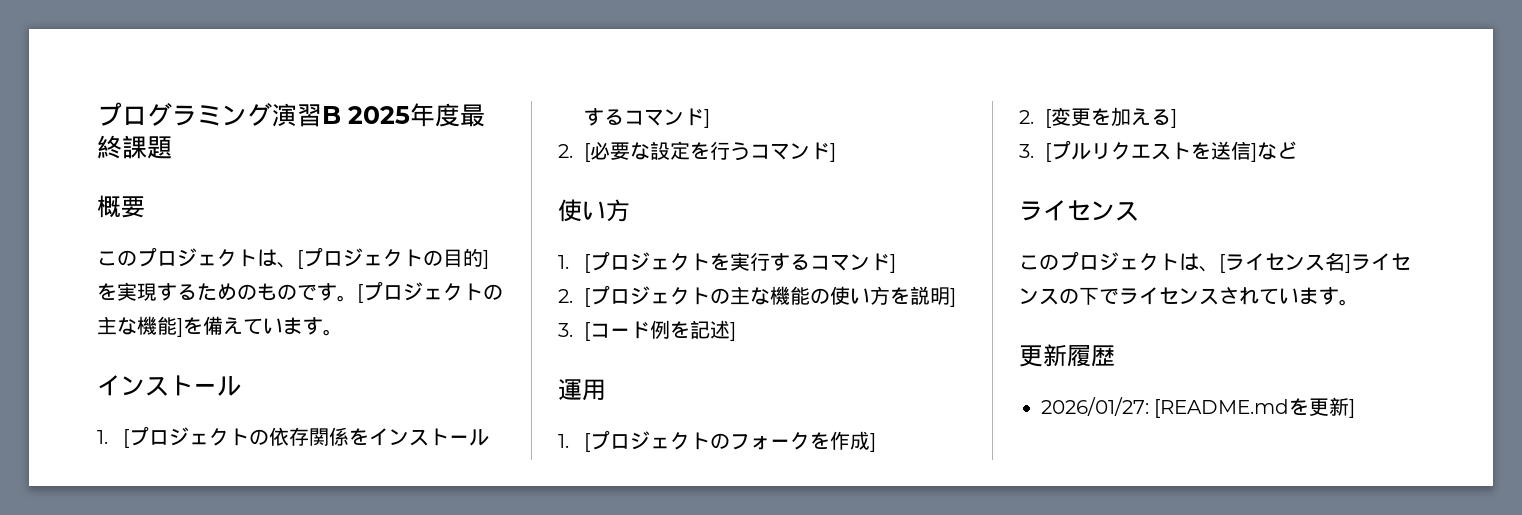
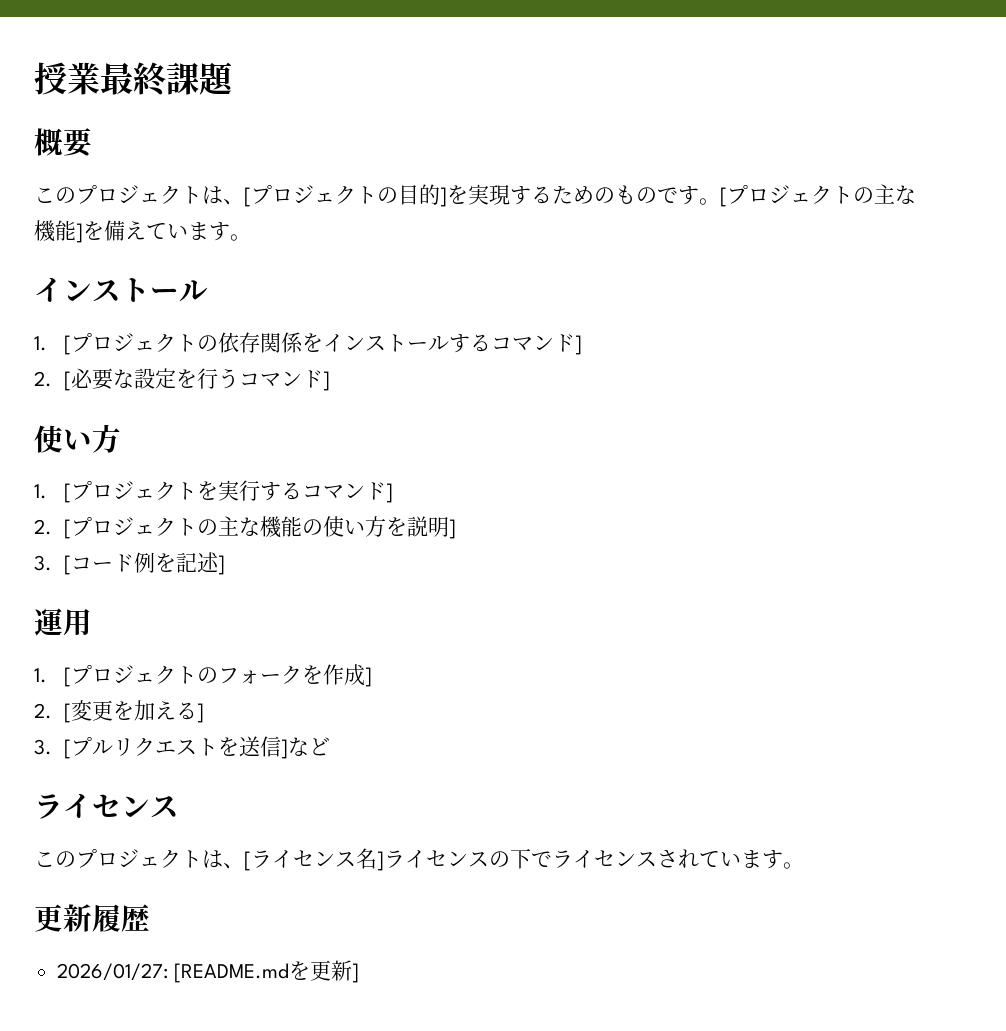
- プログラミング演習B 2025年度最終課題
+ 授業最終課題

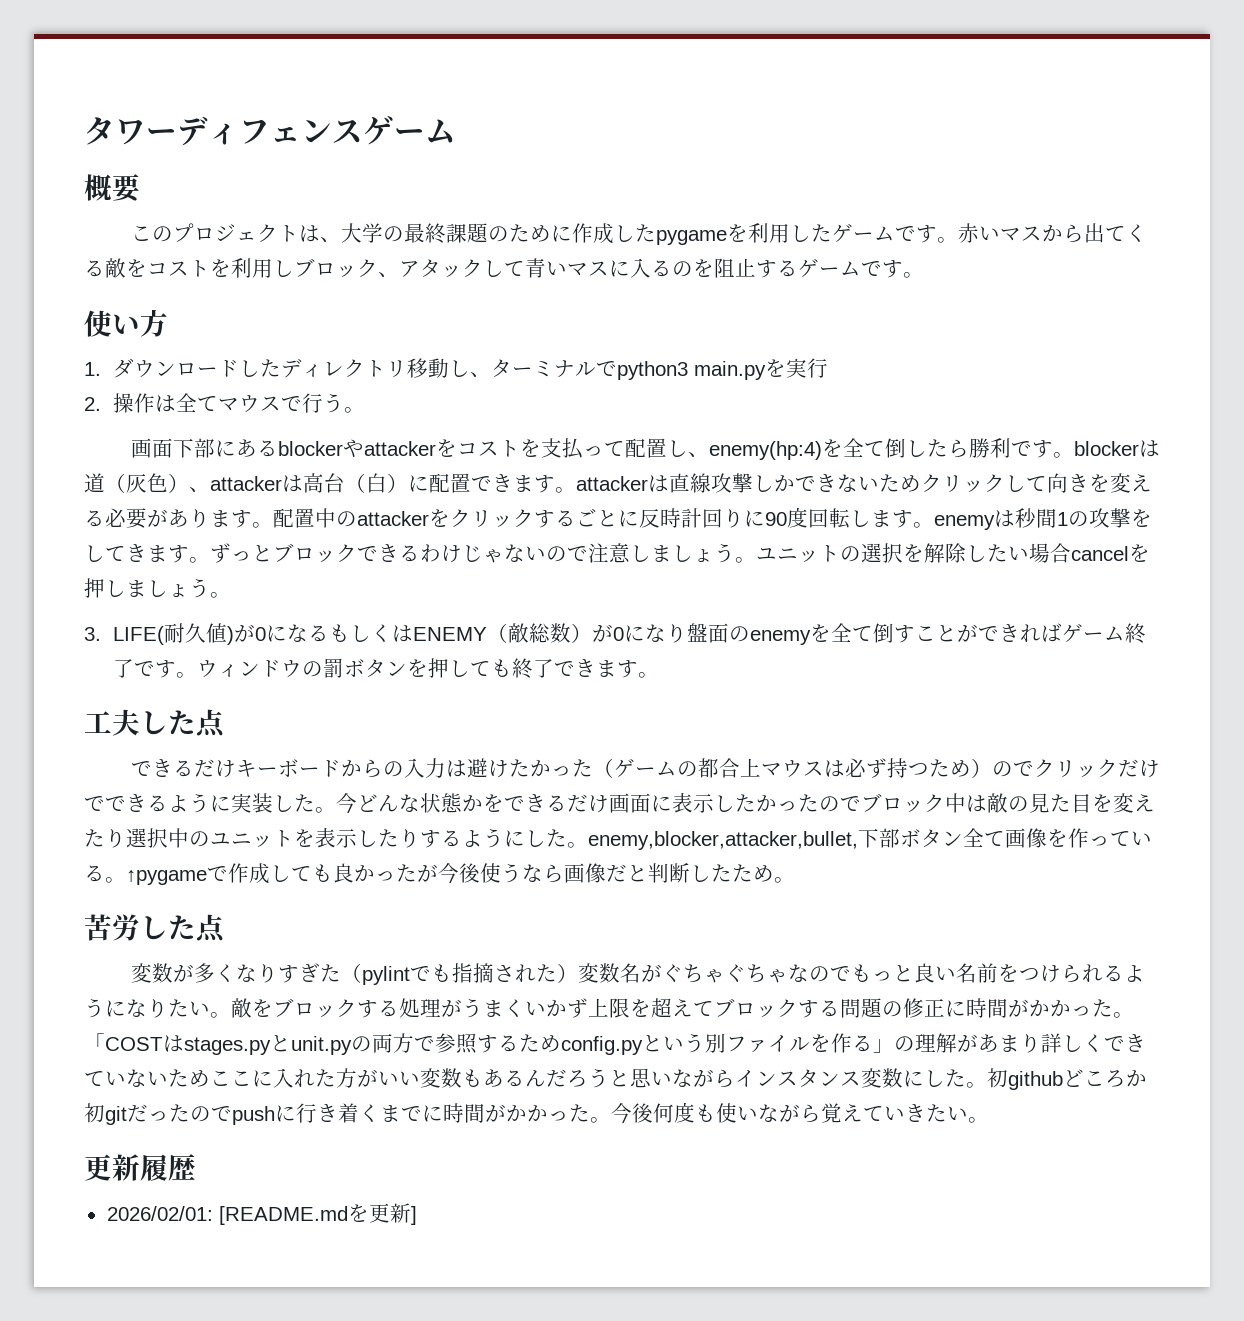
- 授業最終課題
+ タワーディフェンスゲーム
- このプロジェクトは、[プロジェクトの目的]を実現するためのものです。[プロジェクトの主な機能]を備えています。
- インストール
- 1. [プロジェクトの依存関係をインストールするコマンド]
- 2. [必要な設定を行うコマンド]
+ このプロジェクトは、大学の最終課題のために作成したpygameを利用したゲームです。赤いマスから出てくる敵をコストを利用しブロック、アタックして青いマスに入るのを阻止するゲームです。
  使い方
- 1. [プロジェクトを実行するコマンド]
- 2. [プロジェクトの主な機能の使い方を説明]
- 3. [コード例を記述]
- 運用
- 1. [プロジェクトのフォークを作成]
- 2. [変更を加える]
- 3. [プルリクエストを送信]など
- ライセンス
- このプロジェクトは、[ライセンス名]ライセンスの下でライセンスされています。
+ 1.ダウンロードしたディレクトリ移動し、ターミナルでpython3 main.pyを実行
+ 2.操作は全てマウスで行う。
+ 画面下部にあるblockerやattackerをコストを支払って配置し、enemy(hp:4)を全て倒したら勝利です。blockerは道（灰色）、attackerは高台（白）に配置できます。attackerは直線攻撃しかできないためクリックして向きを変える必要があります。配置中のattackerをクリックするごとに反時計回りに90度回転します。enemyは秒間1の攻撃をしてきます。ずっとブロックできるわけじゃないので注意しましょう。ユニットの選択を解除したい場合cancelを押しましょう。
+ 3. LIFE(耐久値)が0になるもしくはENEMY（敵総数）が0になり盤面のenemyを全て倒すことができればゲーム終了です。ウィンドウの罰ボタンを押しても終了できます。
+ 工夫した点
+ できるだけキーボードからの入力は避けたかった（ゲームの都合上マウスは必ず持つため）のでクリックだけでできるように実装した。今どんな状態かをできるだけ画面に表示したかったのでブロック中は敵の見た目を変えたり選択中のユニットを表示したりするようにした。enemy,blocker,attacker,bullet,下部ボタン全て画像を作っている。↑pygameで作成しても良かったが今後使うなら画像だと判断したため。
+ 苦労した点
+ 変数が多くなりすぎた（pylintでも指摘された）変数名がぐちゃぐちゃなのでもっと良い名前をつけられるようになりたい。敵をブロックする処理がうまくいかず上限を超えてブロックする問題の修正に時間がかかった。「COSTはstages.pyとunit.pyの両方で参照するためconfig.pyという別ファイルを作る」の理解があまり詳しくできていないためここに入れた方がいい変数もあるんだろうと思いながらインスタンス変数にした。初githubどころか初gitだったのでpushに行き着くまでに時間がかかった。今後何度も使いながら覚えていきたい。
- 2026/01/27: [README.mdを更新]
+ 2026/02/01: [README.mdを更新]

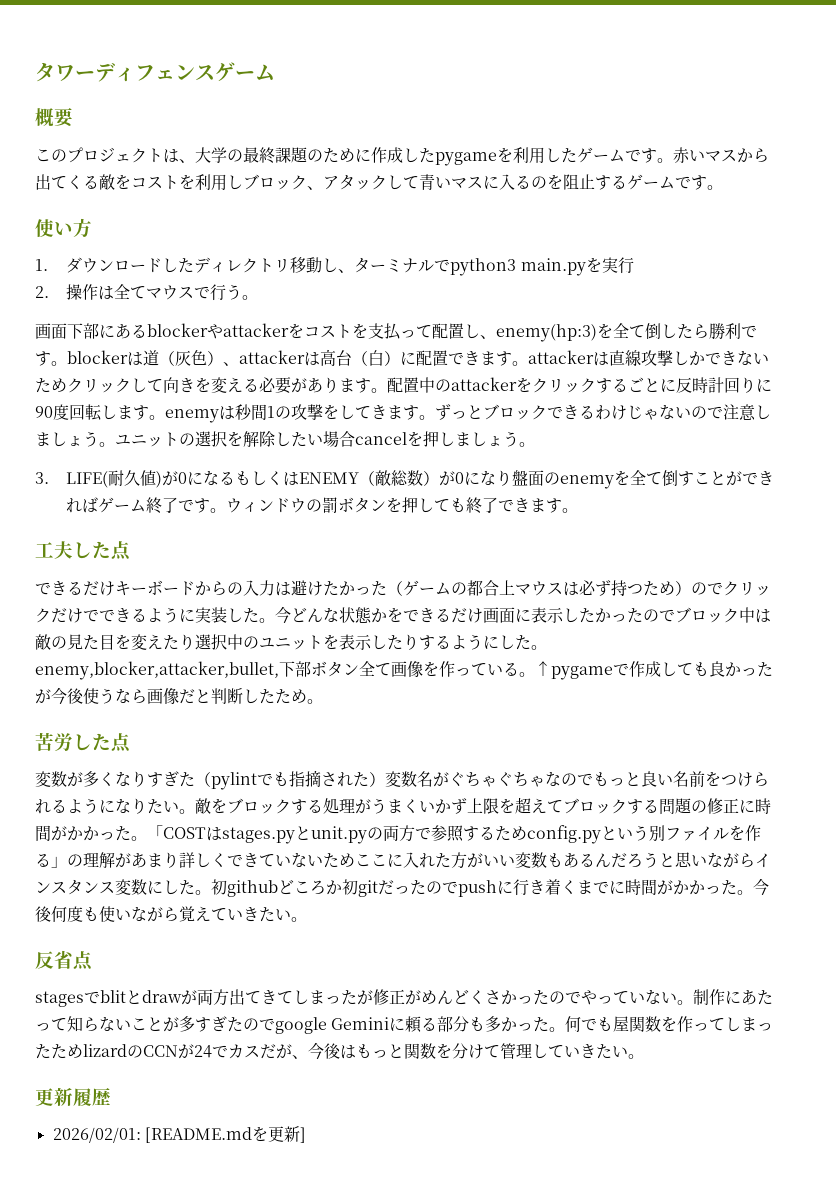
- 画面下部にあるblockerやattackerをコストを支払って配置し、enemy(hp:4)を全て倒したら勝利です。blockerは道（灰色）、attackerは高台（白）に配置できます。attackerは直線攻撃しかできないためクリックして向きを変える必要があります。
+ 画面下部にあるblockerやattackerをコストを支払って配置し、enemy(hp:3)を全て倒したら勝利です。blockerは道（灰色）、attackerは高台（白）に配置できます。attackerは直線攻撃しかできないためクリックして向きを変える必要があります。
+ 反省点
+ stagesでblitとdrawが両方出てきてしまったが修正がめんどくさかったのでやっていない。制作にあたって知らないことが多すぎたのでgoogle Geminiに頼る部分も多かった。何でも屋関数を作ってしまったためlizardのCCNが24でカスだが、今後はもっと関数を分けて管理していきたい。

